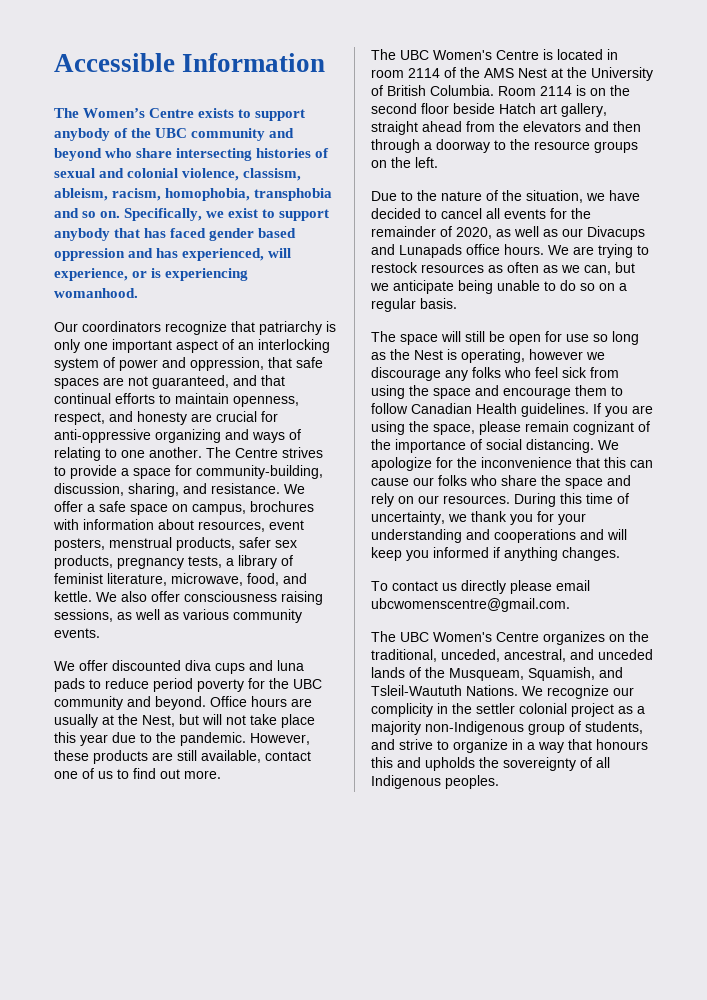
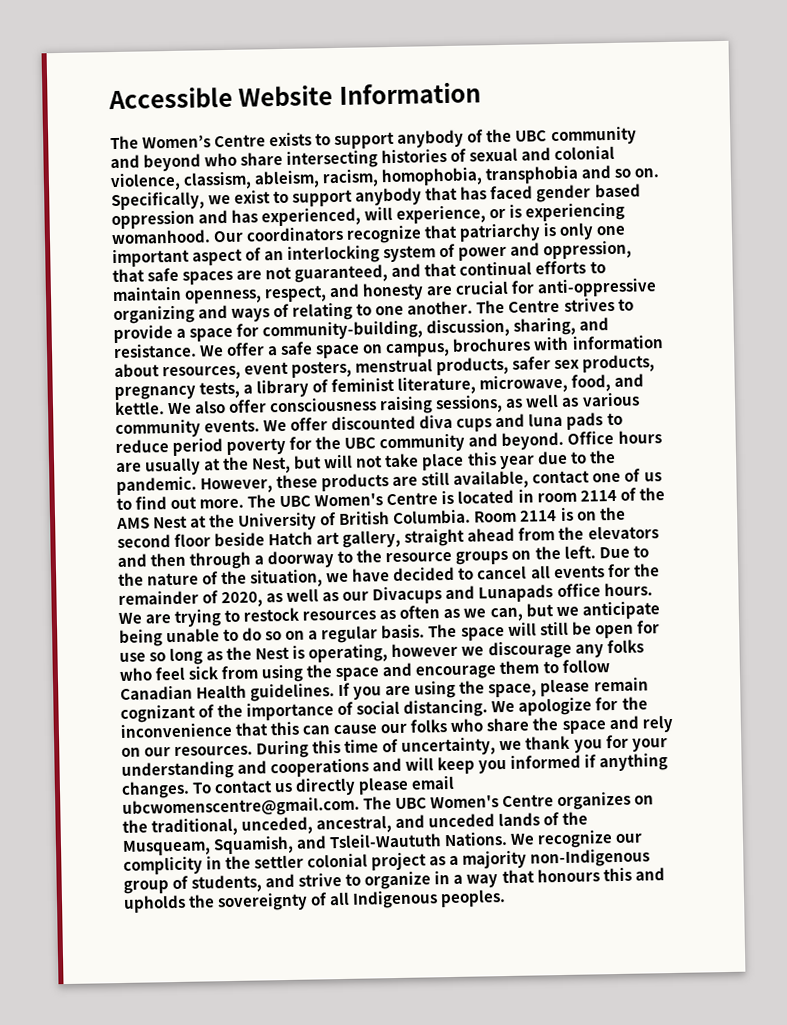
- Accessible Information
+ Accessible Website Information
- Specifically, we exist to support anybody that has faced gender based oppression and has experienced, will experience, or is experiencing womanhood.
- Our coordinators recognize that patriarchy is only one important aspect of an interlocking system of power and oppression, that safe spaces are not guaranteed, and that continual efforts to maintain openness, respect, and honesty are crucial for anti-oppressive organizing and ways of relating to one another.
+ Specifically, we exist to support anybody that has faced gender based oppression and has experienced, will experience, or is experiencing womanhood. Our coordinators recognize that patriarchy is only one important aspect of an interlocking system of power and oppression, that safe spaces are not guaranteed, and that continual efforts to maintain openness, respect, and honesty are crucial for anti-oppressive organizing and ways of relating to one another.
- We also offer consciousness raising sessions, as well as various community events.
- We offer discounted diva cups and luna pads to reduce period poverty for the UBC community and beyond.
+ We also offer consciousness raising sessions, as well as various community events. We offer discounted diva cups and luna pads to reduce period poverty for the UBC community and beyond.
- However, these products are still available, contact one of us to find out more.
- The UBC Women's Centre is located in room 2114 of the AMS Nest at the University of British Columbia.
+ However, these products are still available, contact one of us to find out more. The UBC Women's Centre is located in room 2114 of the AMS Nest at the University of British Columbia.
- Room 2114 is on the second floor beside Hatch art gallery, straight ahead from the elevators and then through a doorway to the resource groups on the left.
- Due to the nature of the situation, we have decided to cancel all events for the remainder of 2020, as well as our Divacups and Lunapads office hours.
+ Room 2114 is on the second floor beside Hatch art gallery, straight ahead from the elevators and then through a doorway to the resource groups on the left. Due to the nature of the situation, we have decided to cancel all events for the remainder of 2020, as well as our Divacups and Lunapads office hours.
- We are trying to restock resources as often as we can, but we anticipate being unable to do so on a regular basis.
- The space will still be open for use so long as the Nest is operating, however we discourage any folks who feel sick from using the space and encourage them to follow Canadian Health guidelines.
+ We are trying to restock resources as often as we can, but we anticipate being unable to do so on a regular basis. The space will still be open for use so long as the Nest is operating, however we discourage any folks who feel sick from using the space and encourage them to follow Canadian Health guidelines.
- During this time of uncertainty, we thank you for your understanding and cooperations and will keep you informed if anything changes.
- To contact us directly please email ubcwomenscentre@gmail.com.
- The UBC Women's Centre organizes on the traditional, unceded, ancestral, and unceded lands of the Musqueam, Squamish, and Tsleil-Waututh Nations.
+ During this time of uncertainty, we thank you for your understanding and cooperations and will keep you informed if anything changes. To contact us directly please email ubcwomenscentre@gmail.com. The UBC Women's Centre organizes on the traditional, unceded, ancestral, and unceded lands of the Musqueam, Squamish, and Tsleil-Waututh Nations.

